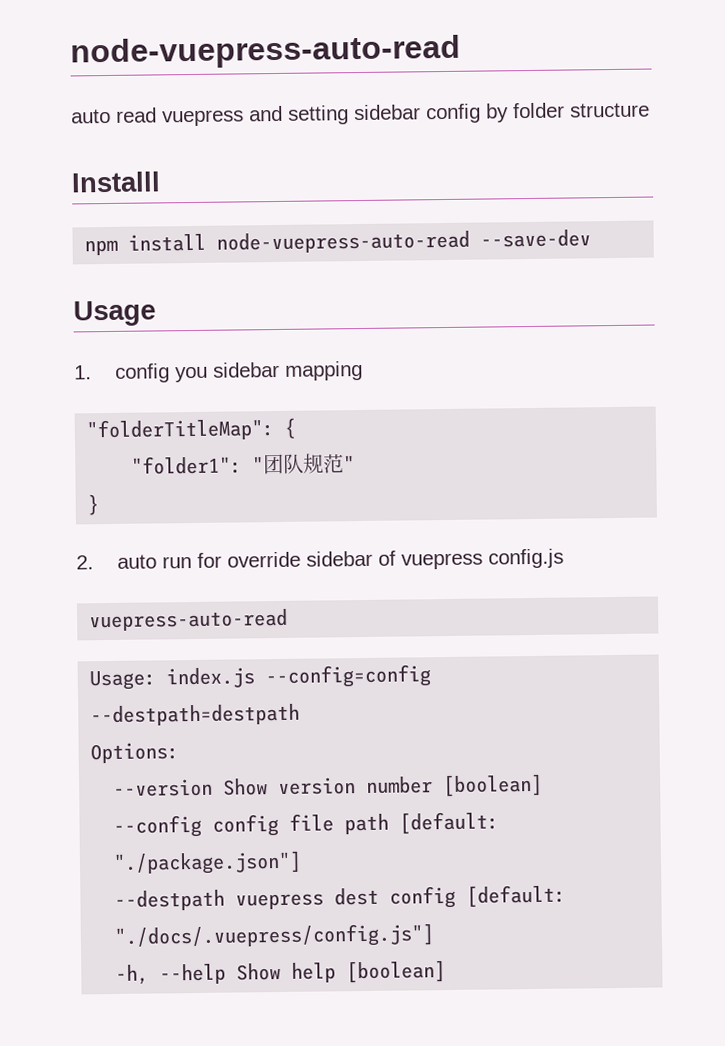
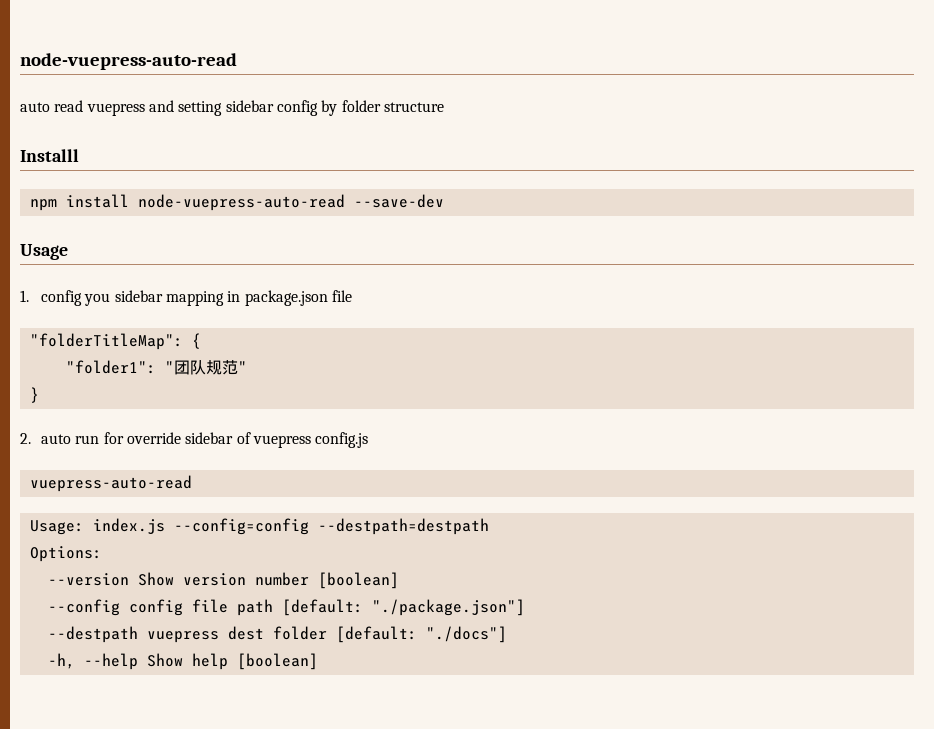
- 1. config you sidebar mapping
+ 1. config you sidebar mapping in package.json file
- --destpath vuepress dest config [default: "./docs/.vuepress/config.js"]
+ --destpath vuepress dest folder [default: "./docs"]

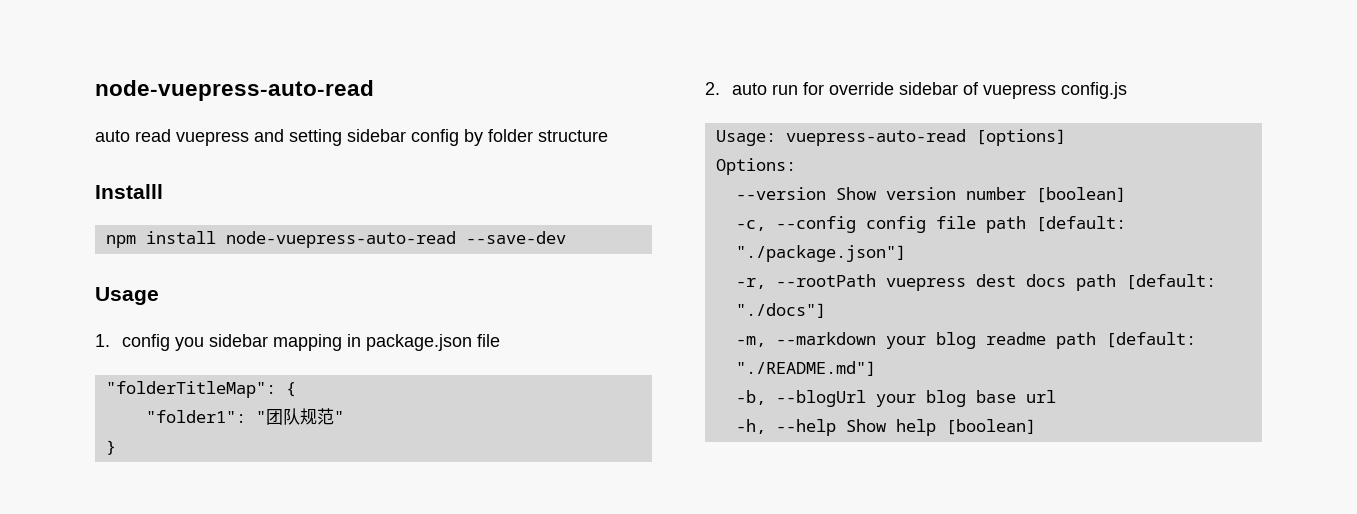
- vuepress-auto-read
- Usage: index.js --config=config --destpath=destpath
+ Usage: vuepress-auto-read [options]
- --config config file path [default: "./package.json"]
+ -c, --config config file path [default: "./package.json"]
- --destpath vuepress dest folder [default: "./docs"]
+ -r, --rootPath vuepress dest docs path [default: "./docs"]
+ -m, --markdown your blog readme path [default: "./README.md"]
+ -b, --blogUrl your blog base url

